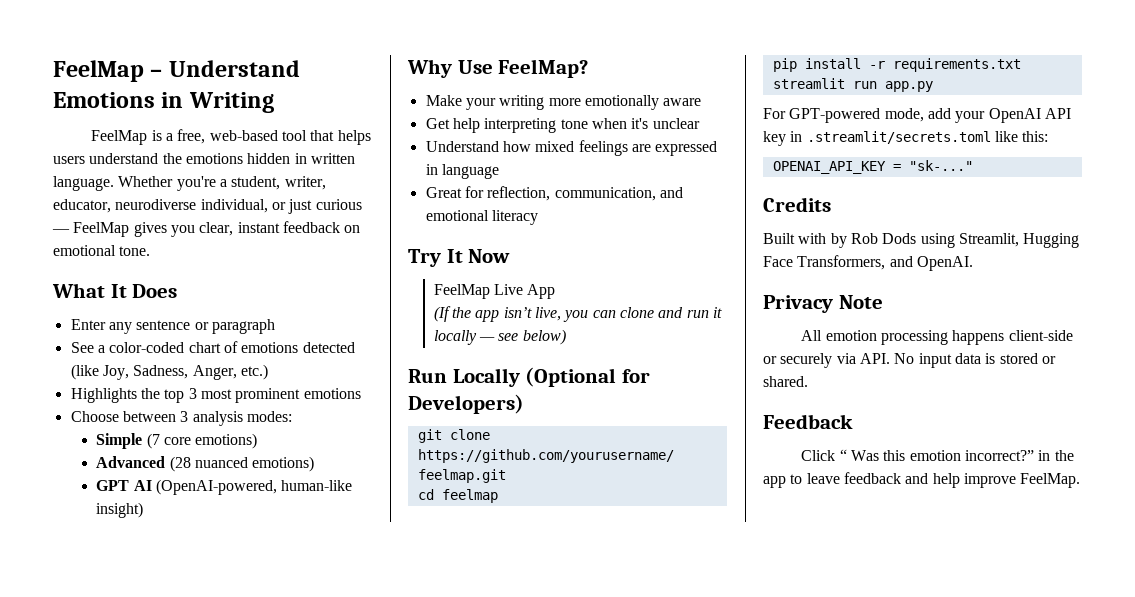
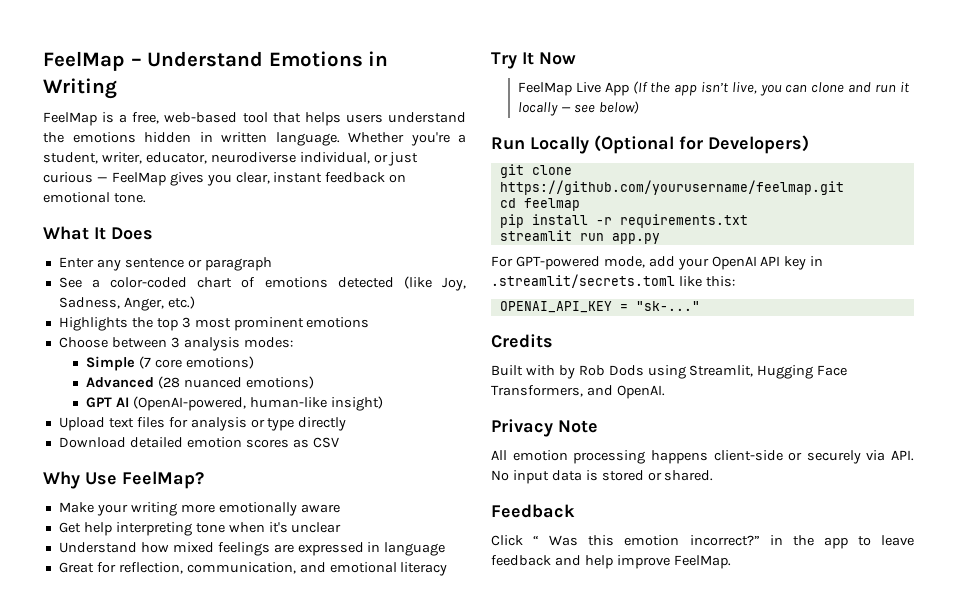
+ Upload text files for analysis or type directly
+ Download detailed emotion scores as CSV
- FeelMap Live App
- (If the app isn’t live, you can clone and run it locally — see below)
+ FeelMap Live App (If the app isn’t live, you can clone and run it locally — see below)

